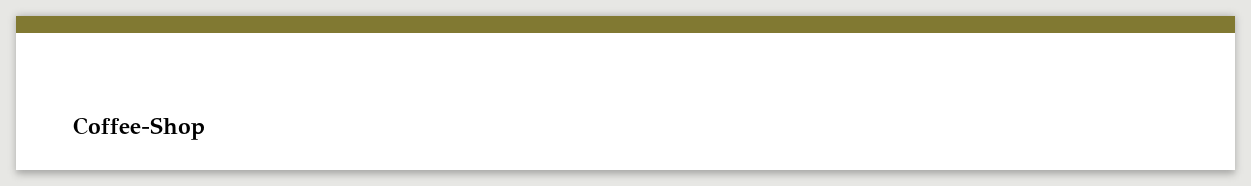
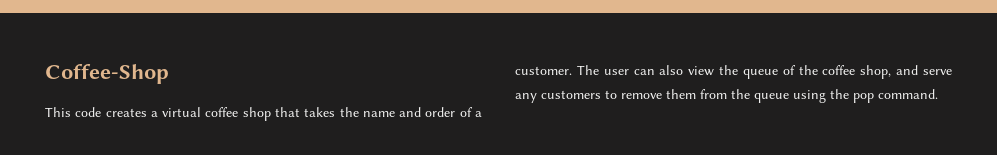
+ This code creates a virtual coffee shop that takes the name and order of a customer. The user can also view the queue of the coffee shop, and serve any customers to remove them from the queue using the pop command.

